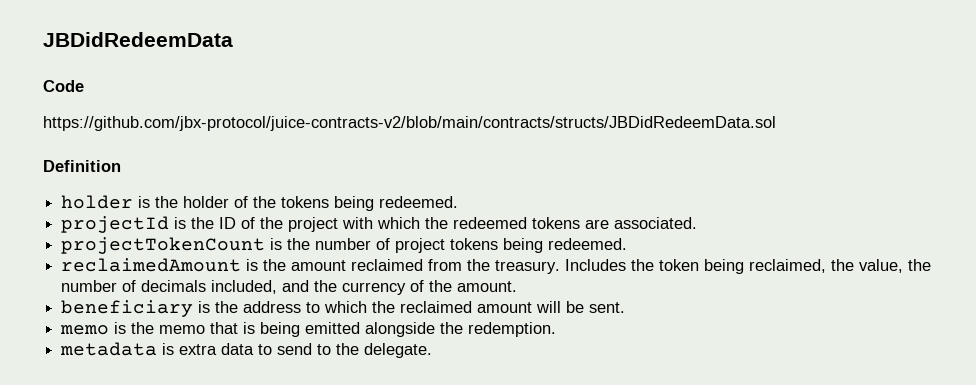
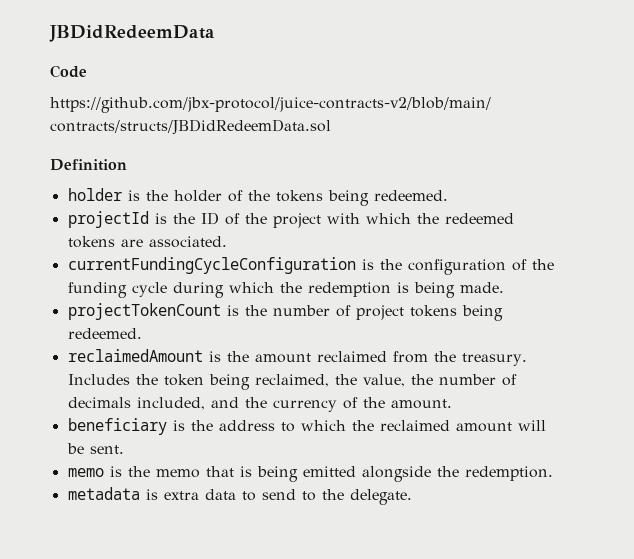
+ currentFundingCycleConfiguration is the configuration of the funding cycle during which the redemption is being made.

